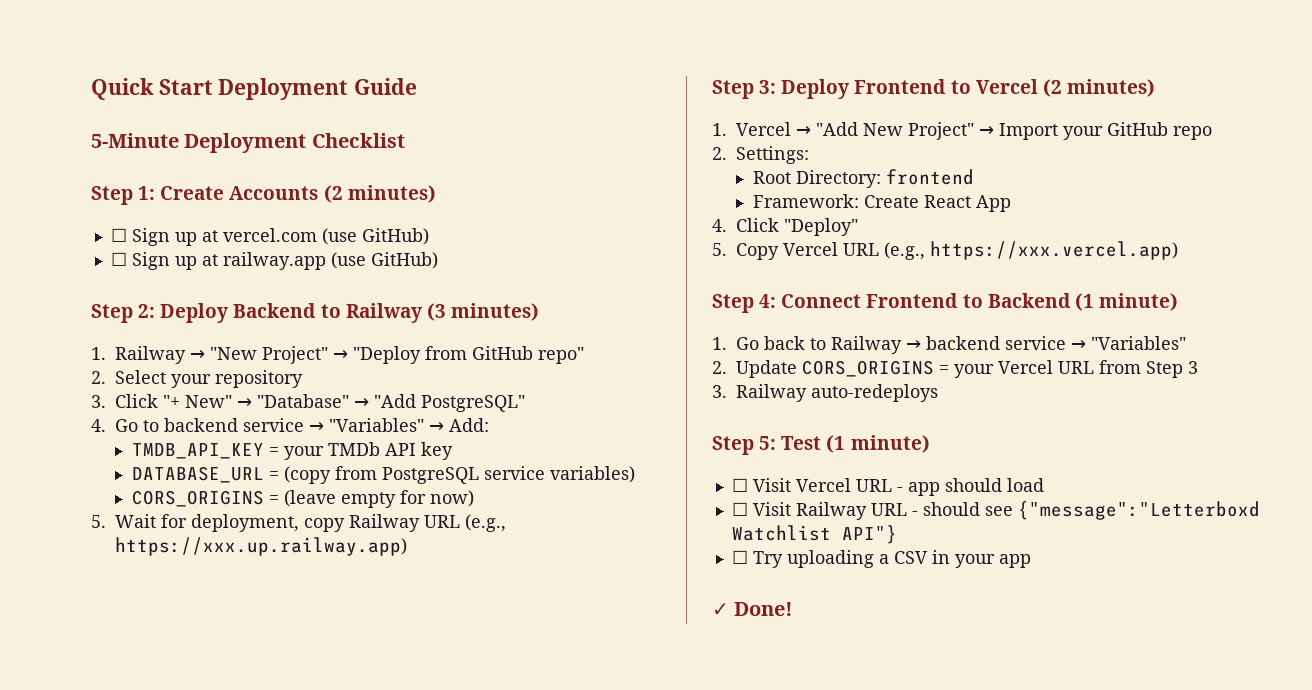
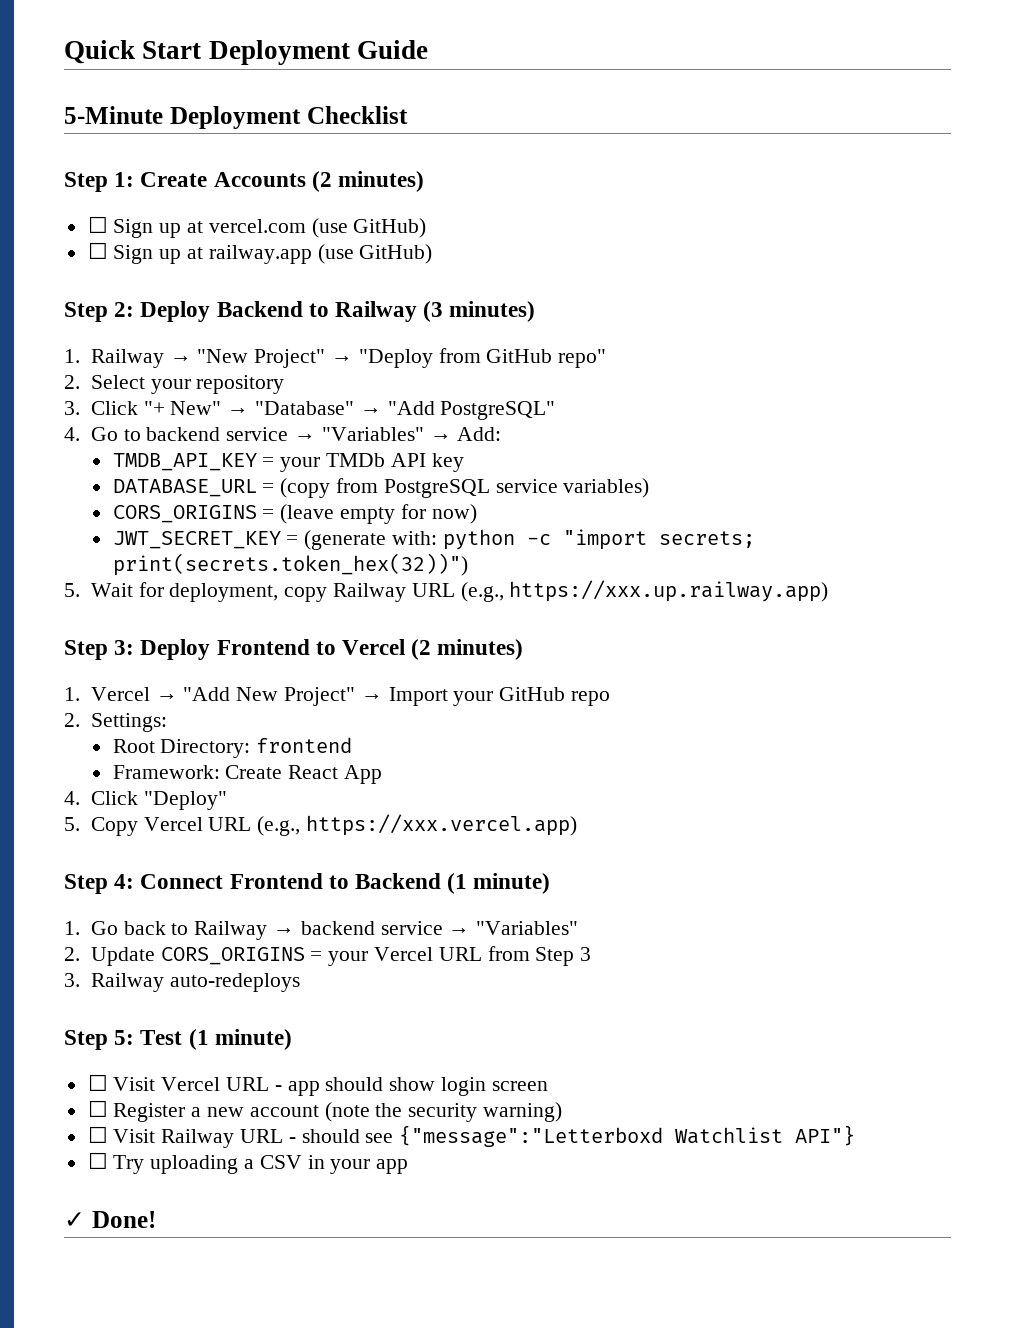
+ JWT_SECRET_KEY = (generate with: python -c "import secrets; print(secrets.token_hex(32))")
- ☐ Visit Vercel URL - app should load
+ ☐ Visit Vercel URL - app should show login screen
+ ☐ Register a new account (note the security warning)

